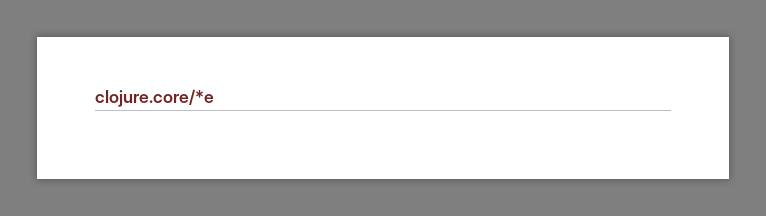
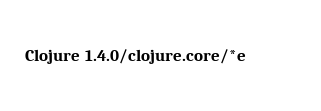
- clojure.core/*e
+ Clojure 1.4.0/clojure.core/*e

